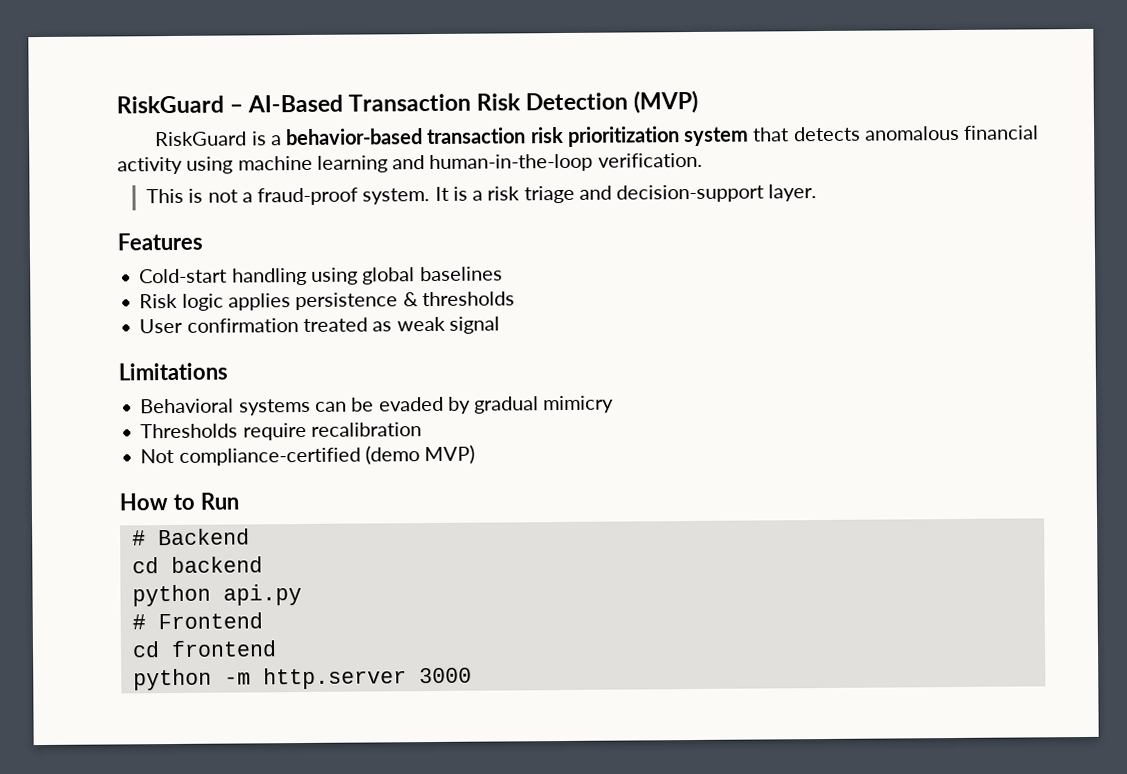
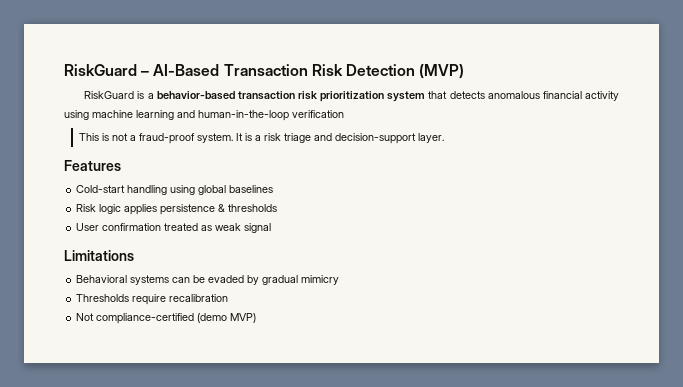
- RiskGuard is a behavior-based transaction risk prioritization system that detects anomalous financial activity using machine learning and human-in-the-loop verification.
+ RiskGuard is a behavior-based transaction risk prioritization system that detects anomalous financial activity using machine learning and human-in-the-loop verification
- How to Run
- # Backend
- cd backend
- python api.py
- # Frontend
- cd frontend
- python -m http.server 3000

